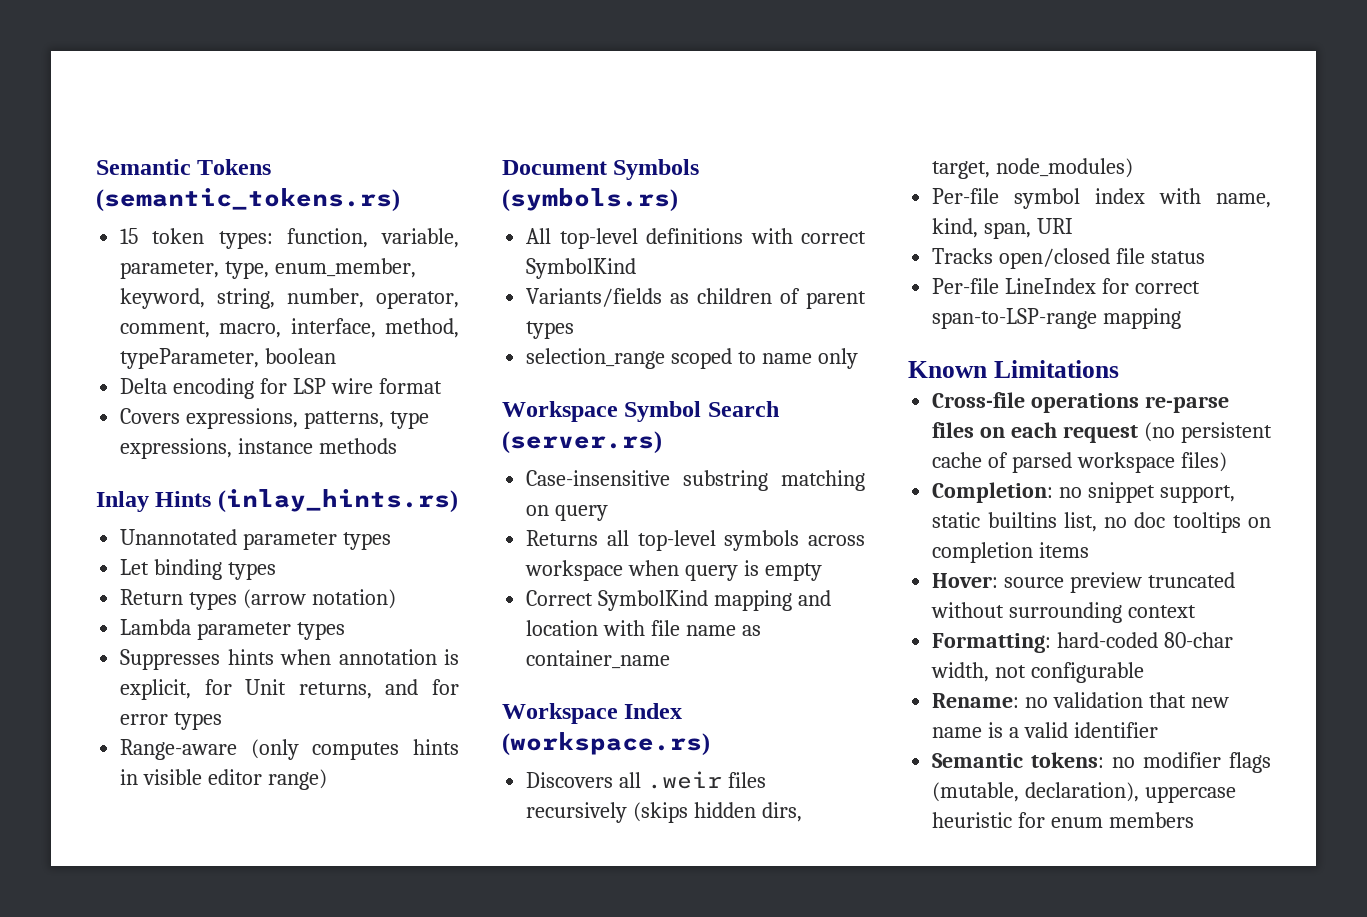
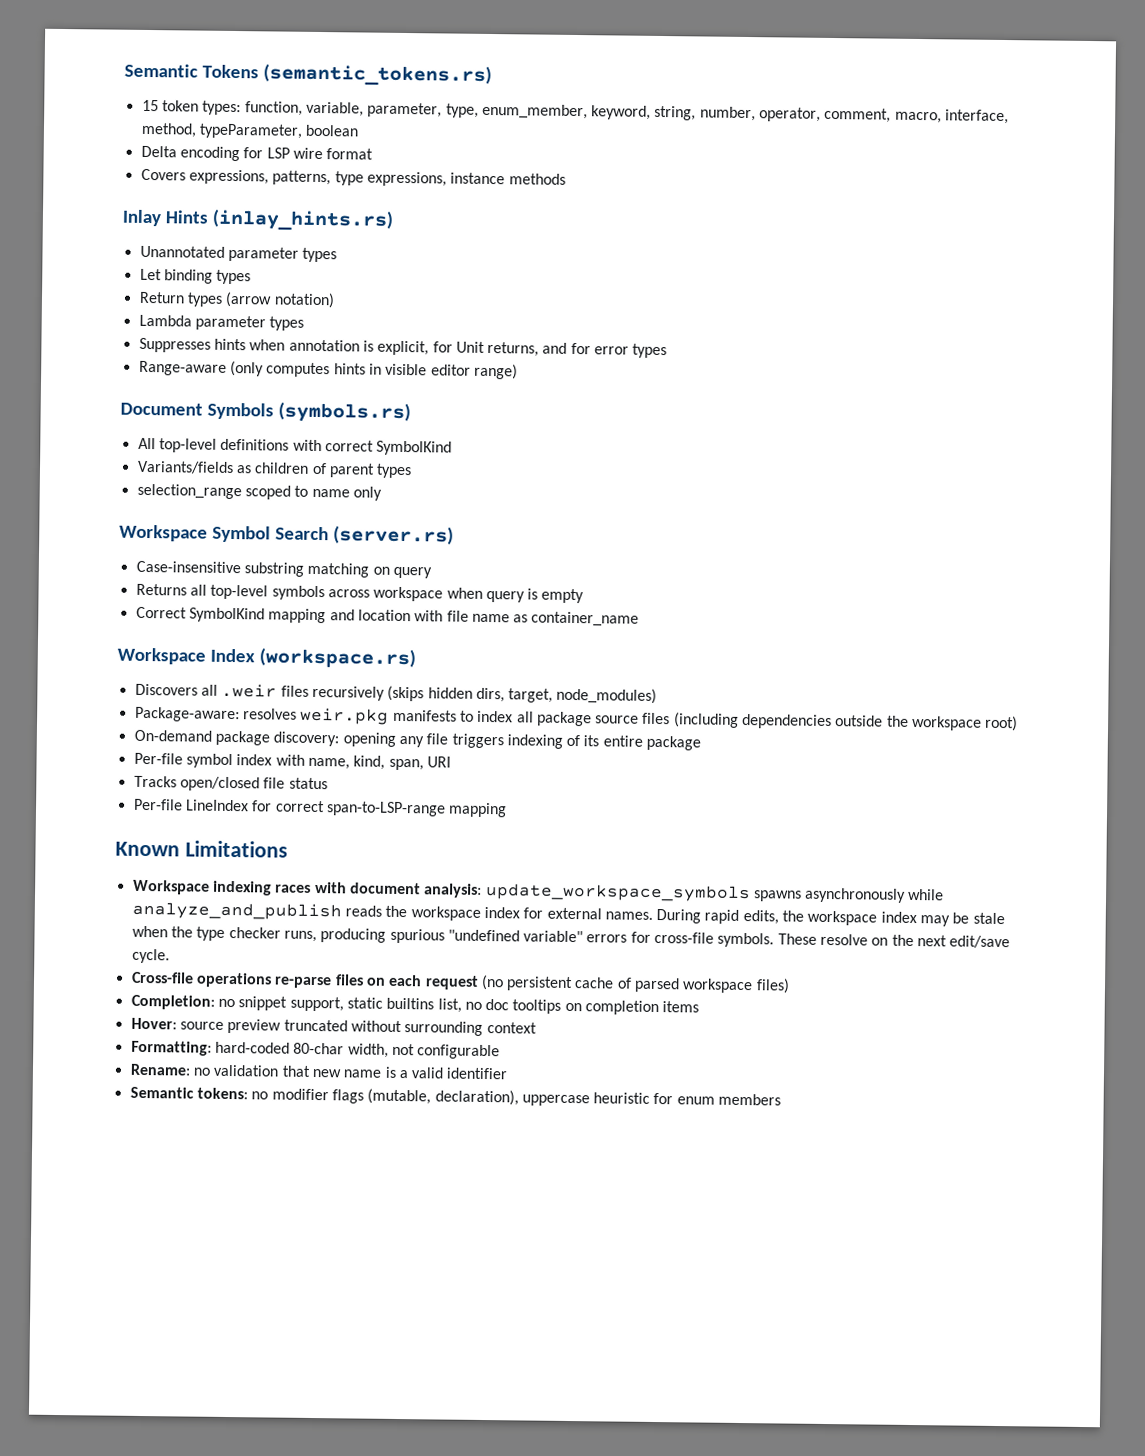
+ Package-aware: resolves weir.pkg manifests to index all package source files (including dependencies outside the workspace root)
+ On-demand package discovery: opening any file triggers indexing of its entire package
+ Workspace indexing races with document analysis: update_workspace_symbols spawns asynchronously while analyze_and_publish reads the workspace index for external names. During rapid edits, the workspace index may be stale when the type checker runs, producing spurious "undefined variable" errors for cross-file symbols. These resolve on the next edit/save cycle.

